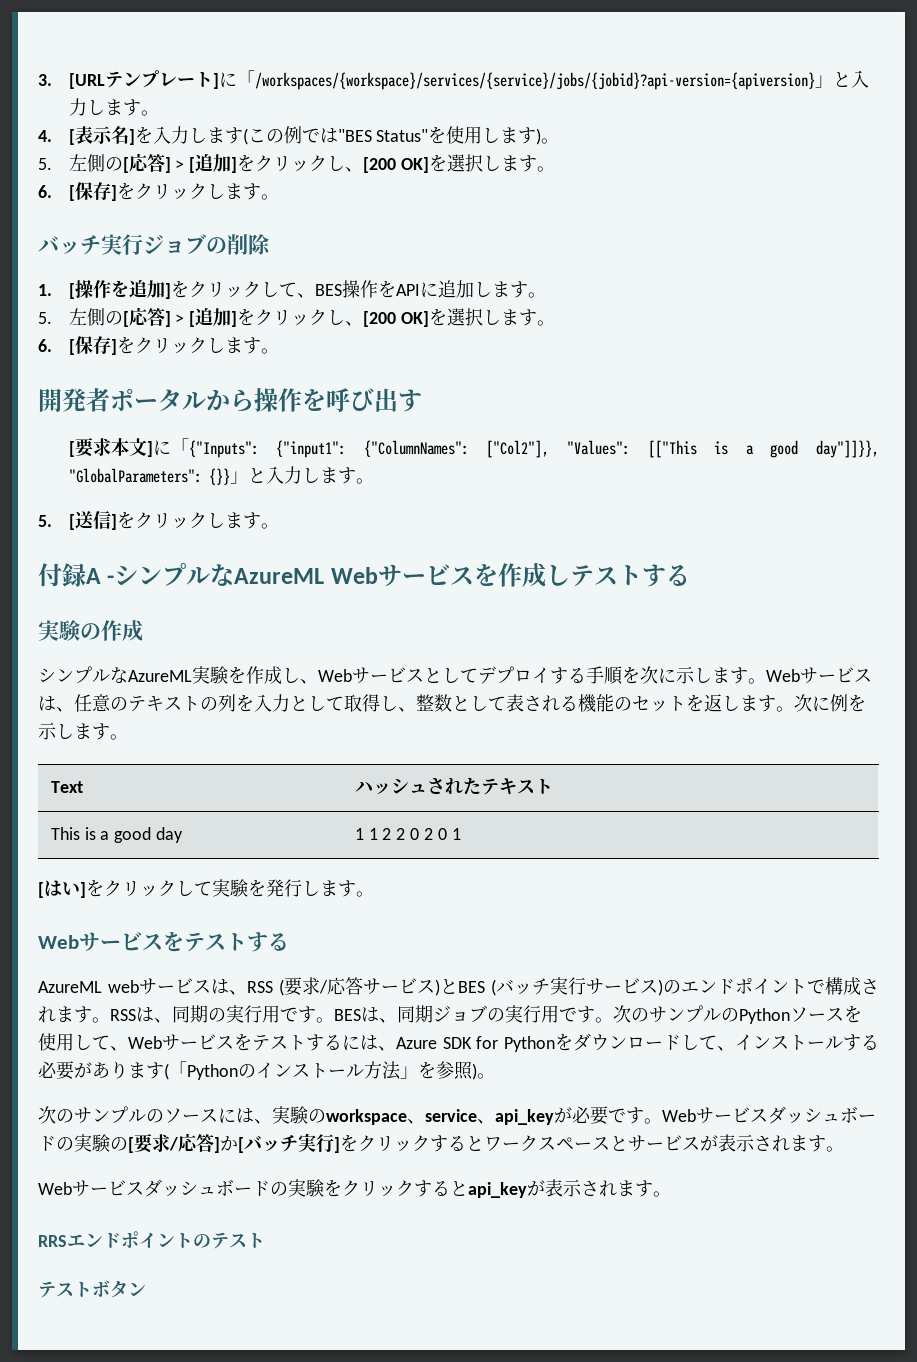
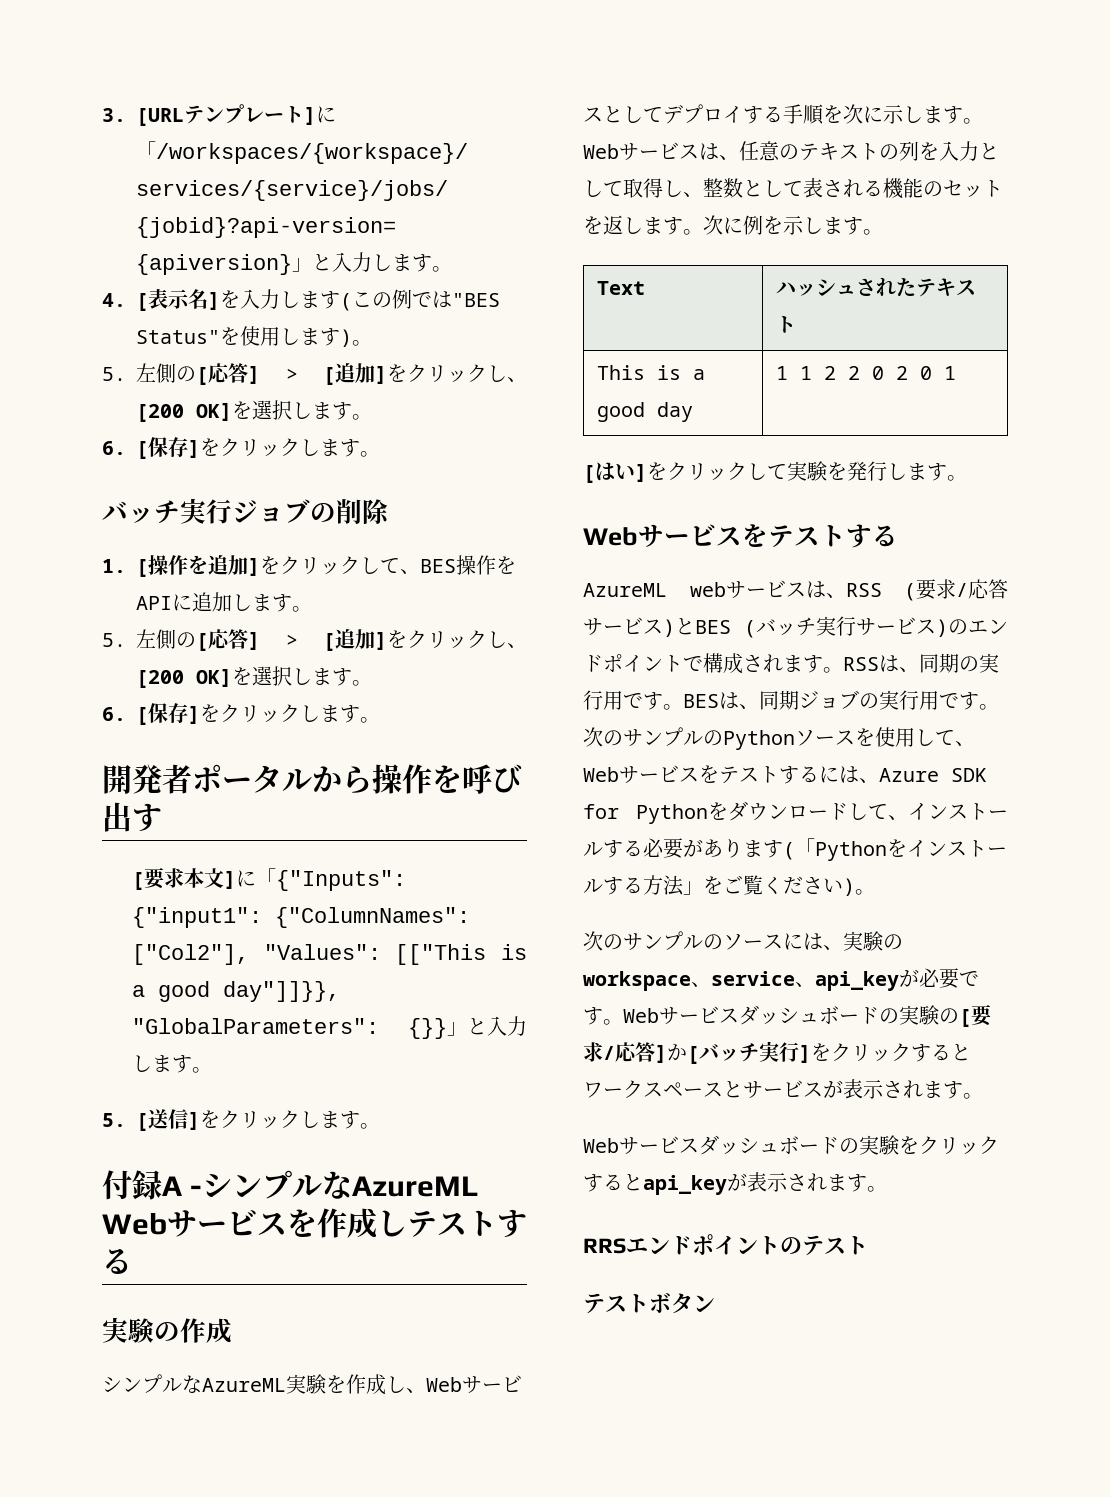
- 次のサンプルのPythonソースを使用して、Webサービスをテストするには、Azure SDK for Pythonをダウンロードして、インストールする必要があります(「Pythonのインストール方法」を参照)。
+ 次のサンプルのPythonソースを使用して、Webサービスをテストするには、Azure SDK for Pythonをダウンロードして、インストールする必要があります(「Pythonをインストールする方法」をご覧ください)。

